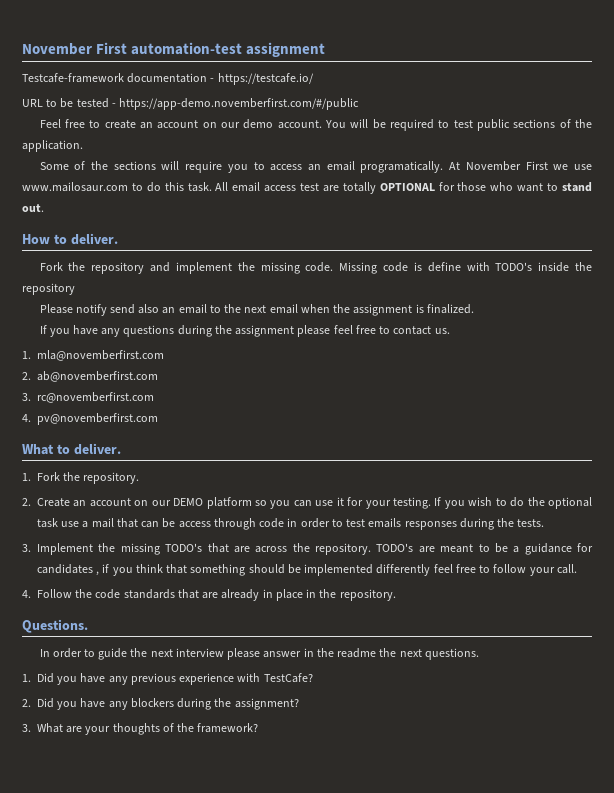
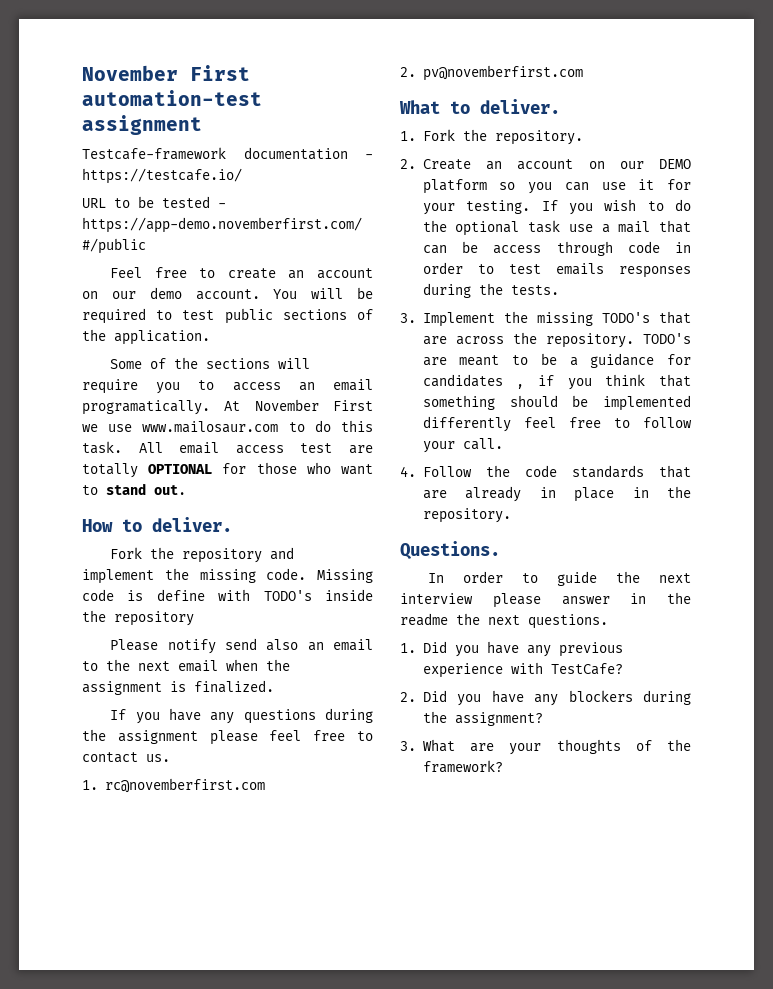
- 1. mla@novemberfirst.com
- 2. ab@novemberfirst.com
- 3. rc@novemberfirst.com
+ 1. rc@novemberfirst.com
- 4. pv@novemberfirst.com
+ 2. pv@novemberfirst.com

